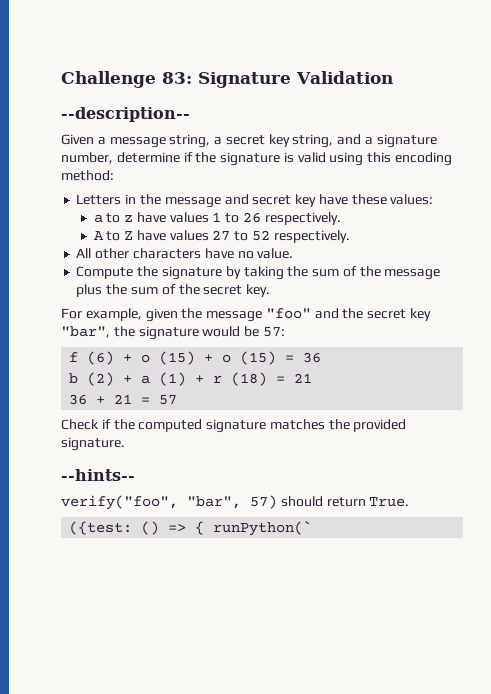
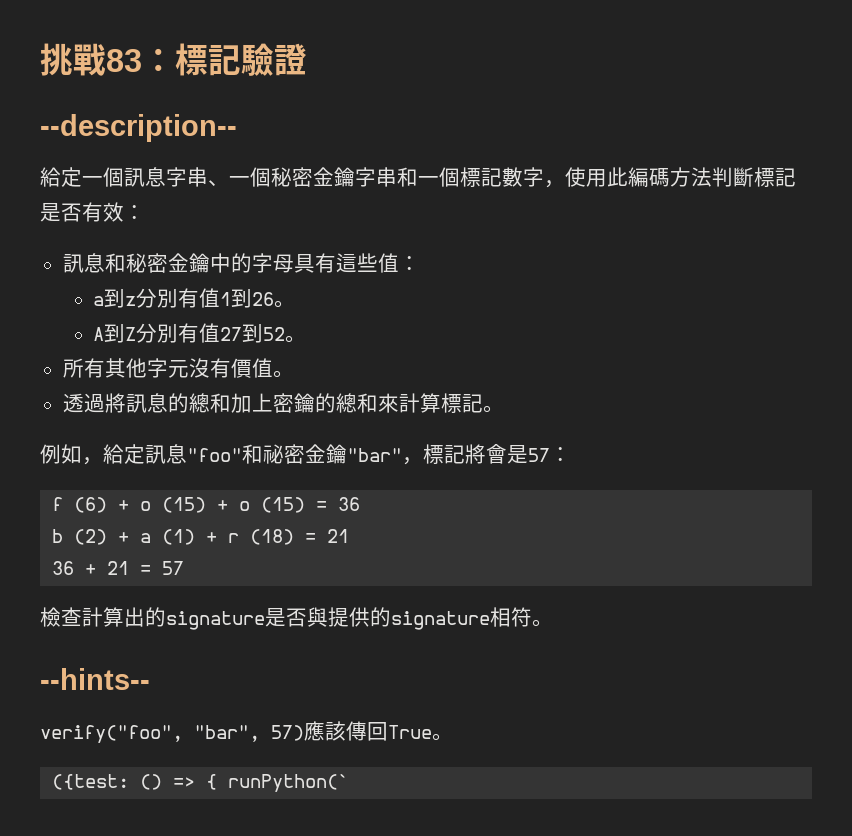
- Challenge 83: Signature Validation
+ 挑戰83：標記驗證
  --description--
- Given a message string, a secret key string, and a signature number, determine if the signature is valid using this encoding method:
- Letters in the message and secret key have these values:
- a to z have values 1 to 26 respectively.
- A to Z have values 27 to 52 respectively.
- All other characters have no value.
- Compute the signature by taking the sum of the message plus the sum of the secret key.
- For example, given the message "foo" and the secret key "bar", the signature would be 57:
+ 給定一個訊息字串、一個秘密金鑰字串和一個標記數字，使用此編碼方法判斷標記是否有效：
+ 訊息和秘密金鑰中的字母具有這些值：
+ a到z分別有值1到26。
+ A到Z分別有值27到52。
+ 所有其他字元沒有價值。
+ 透過將訊息的總和加上密鑰的總和來計算標記。
+ 例如，給定訊息"foo"和祕密金鑰"bar"，標記將會是57：
- Check if the computed signature matches the provided signature.
+ 檢查計算出的signature是否與提供的signature相符。
- verify("foo", "bar", 57) should return True.
+ verify("foo", "bar", 57)應該傳回True。

